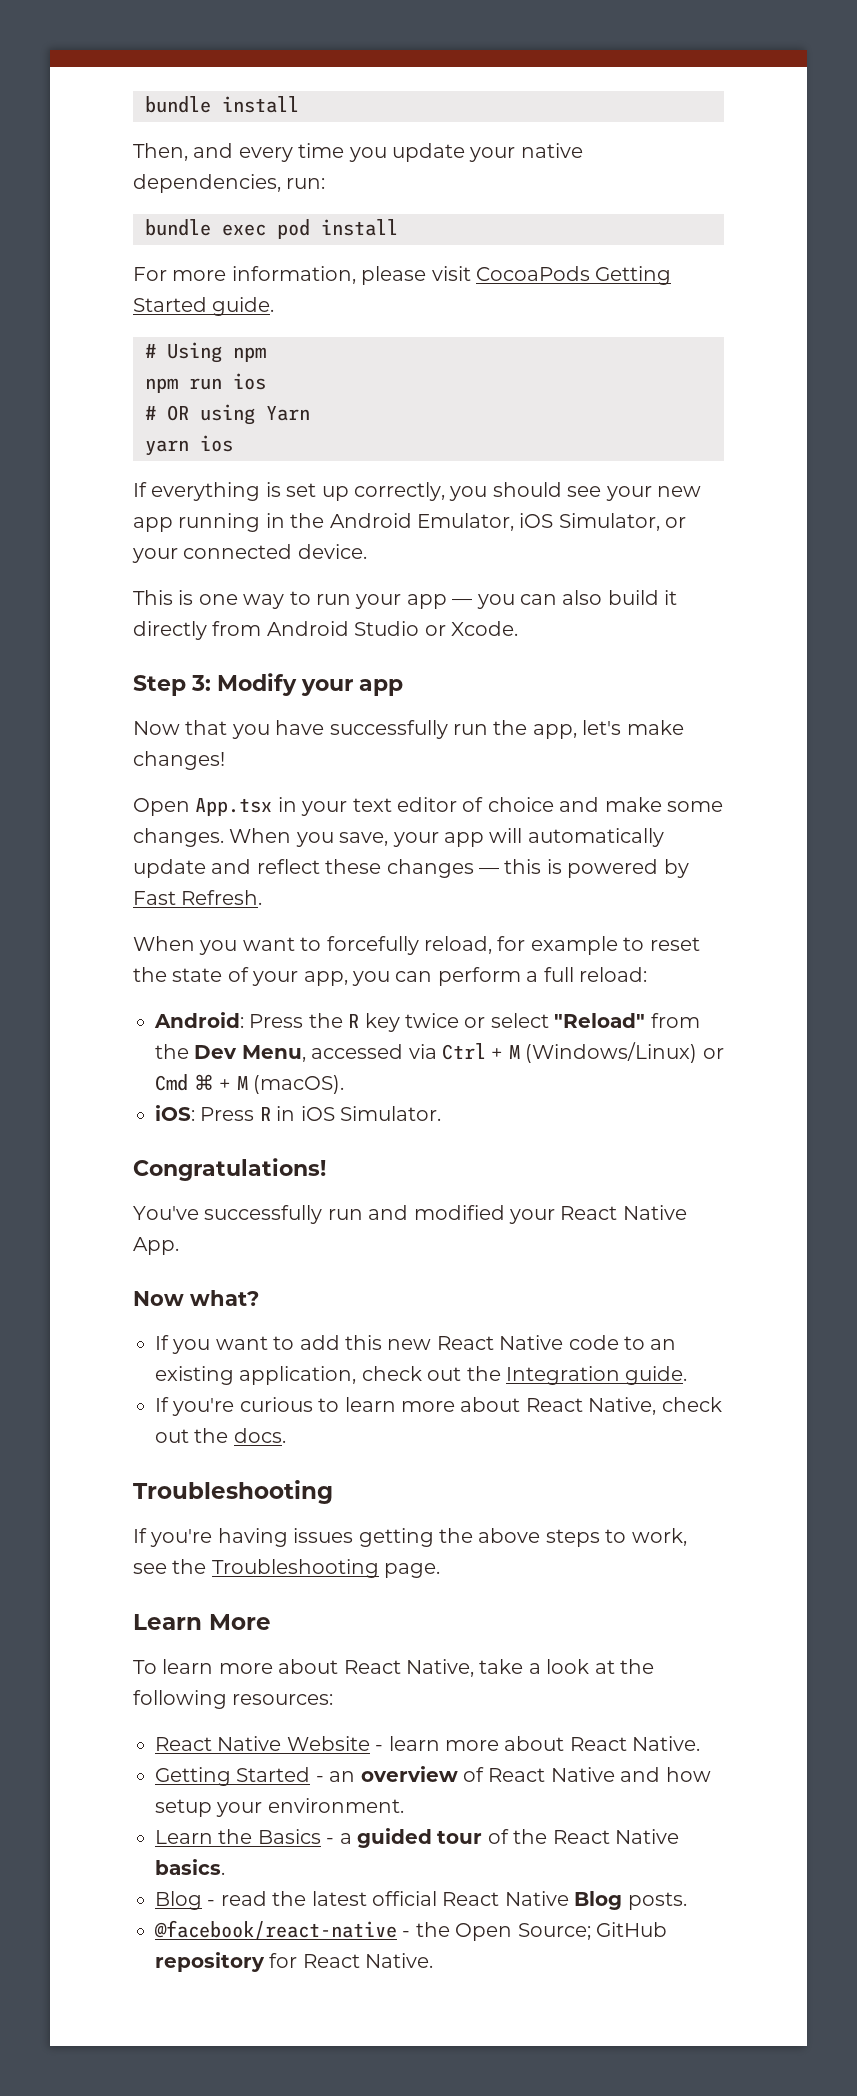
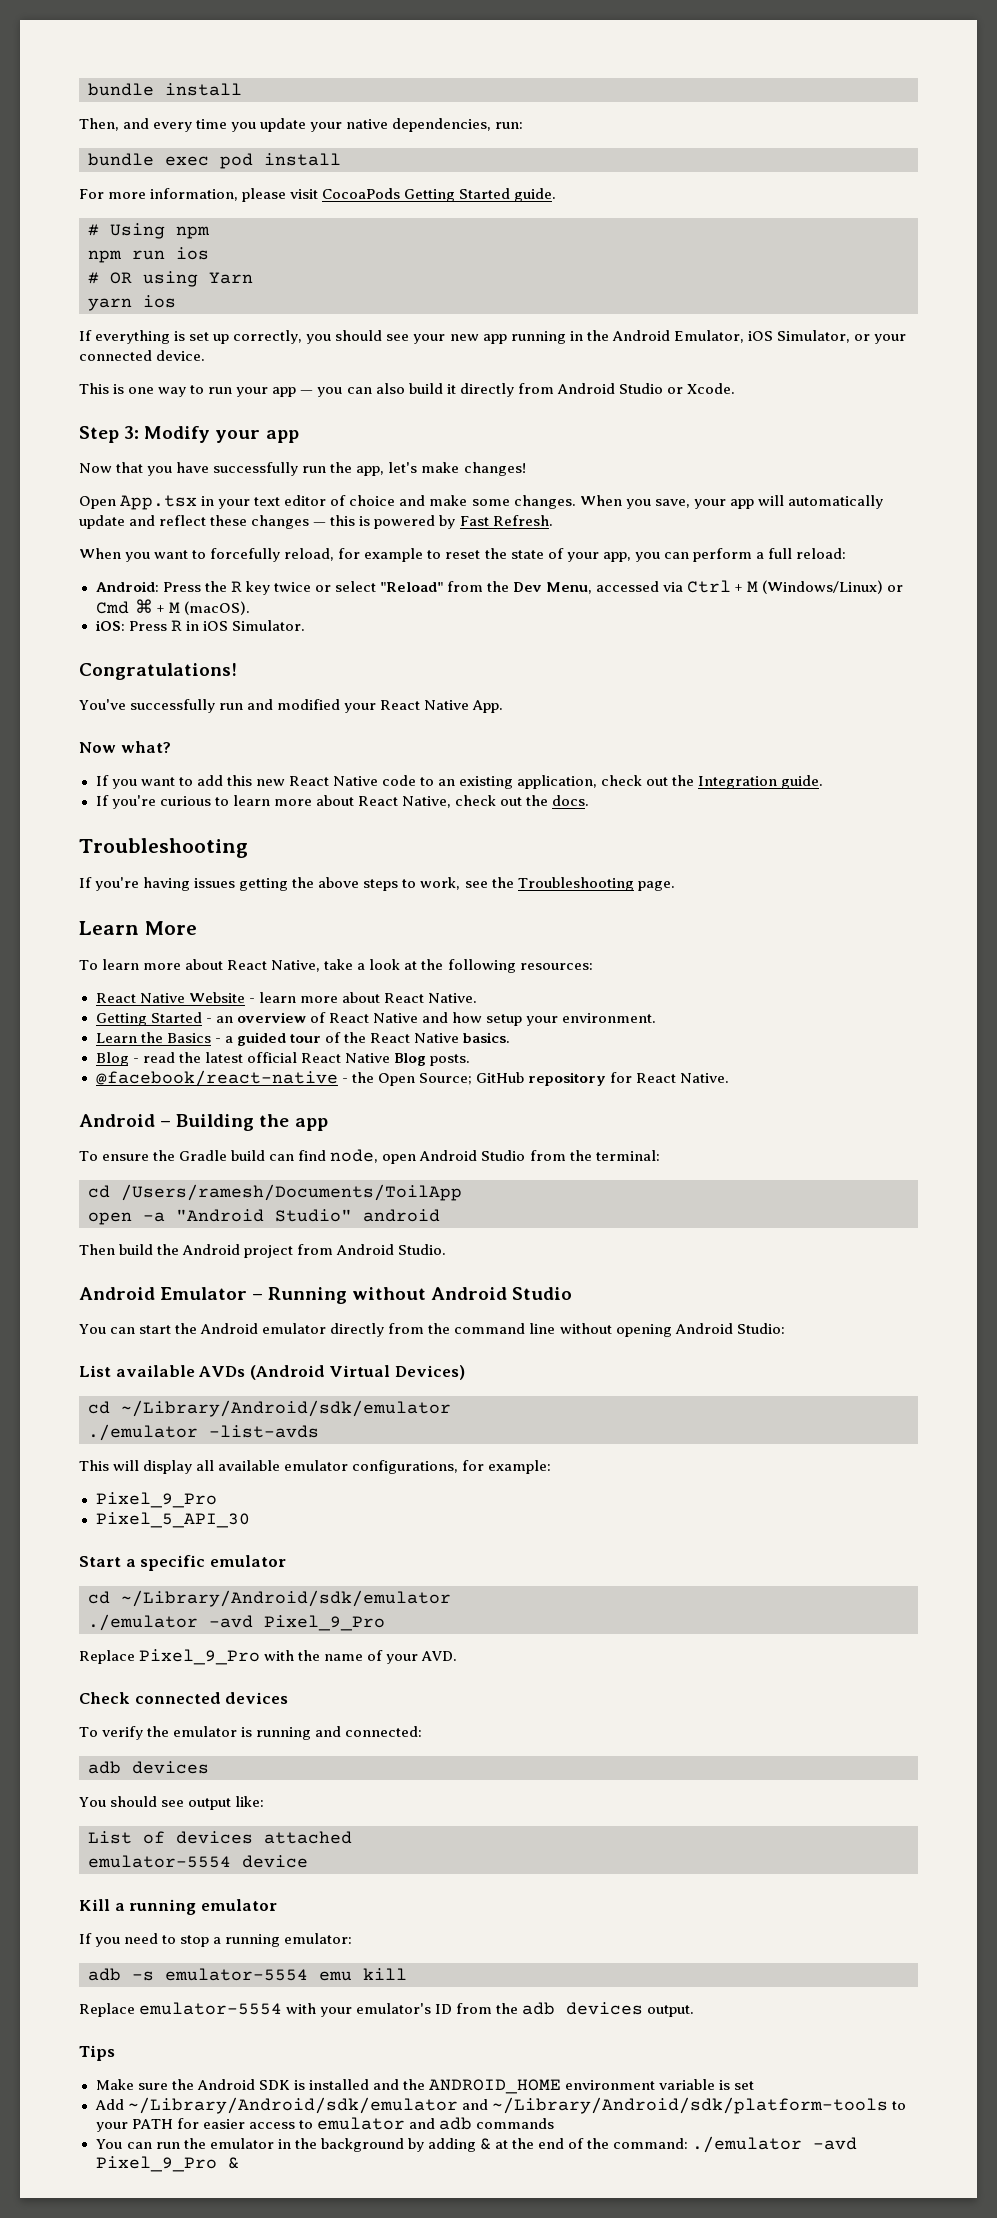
+ Android – Building the app
+ To ensure the Gradle build can find node, open Android Studio from the terminal:
+ cd /Users/ramesh/Documents/ToilApp
+ open -a "Android Studio" android
+ Then build the Android project from Android Studio.
+ Android Emulator – Running without Android Studio
+ You can start the Android emulator directly from the command line without opening Android Studio:
+ List available AVDs (Android Virtual Devices)
+ cd ~/Library/Android/sdk/emulator
+ ./emulator -list-avds
+ This will display all available emulator configurations, for example:
+ Pixel_9_Pro
+ Pixel_5_API_30
+ Start a specific emulator
+ cd ~/Library/Android/sdk/emulator
+ ./emulator -avd Pixel_9_Pro
+ Replace Pixel_9_Pro with the name of your AVD.
+ Check connected devices
+ To verify the emulator is running and connected:
+ adb devices
+ You should see output like:
+ List of devices attached
+ emulator-5554 device
+ Kill a running emulator
+ If you need to stop a running emulator:
+ adb -s emulator-5554 emu kill
+ Replace emulator-5554 with your emulator's ID from the adb devices output.
+ Tips
+ Make sure the Android SDK is installed and the ANDROID_HOME environment variable is set
+ Add ~/Library/Android/sdk/emulator and ~/Library/Android/sdk/platform-tools to your PATH for easier access to emulator and adb commands
+ You can run the emulator in the background by adding & at the end of the command: ./emulator -avd Pixel_9_Pro &

